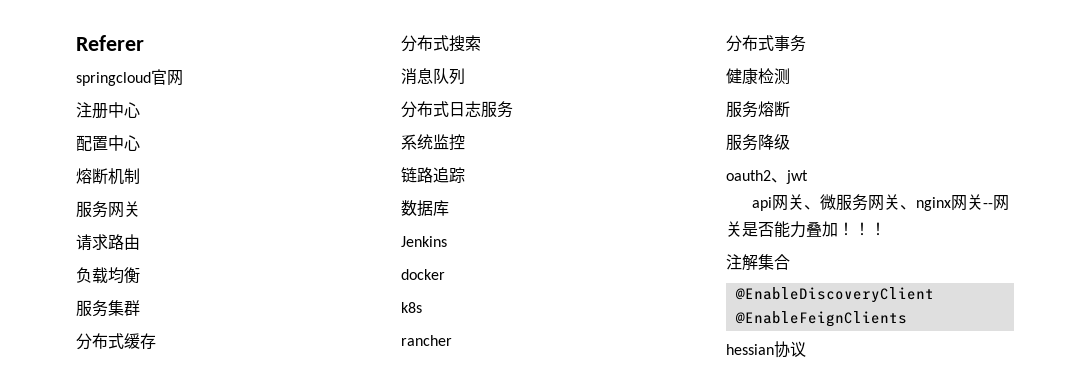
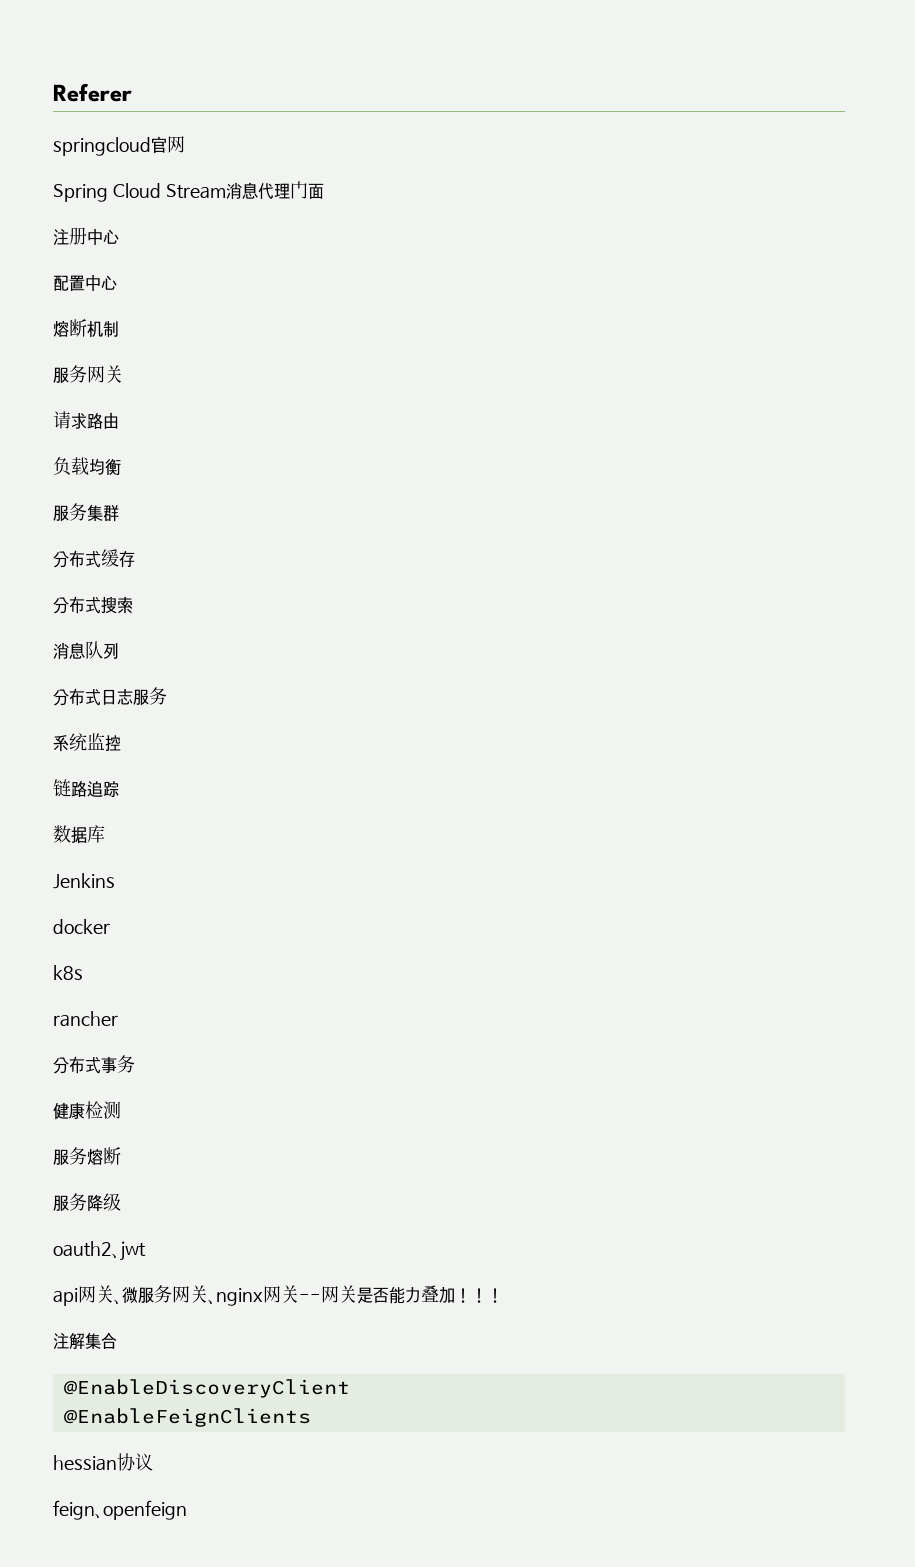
+ Spring Cloud Stream消息代理门面
+ feign、openfeign

